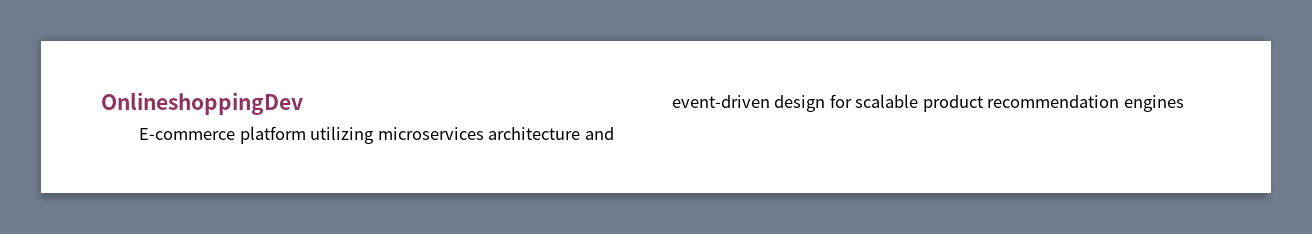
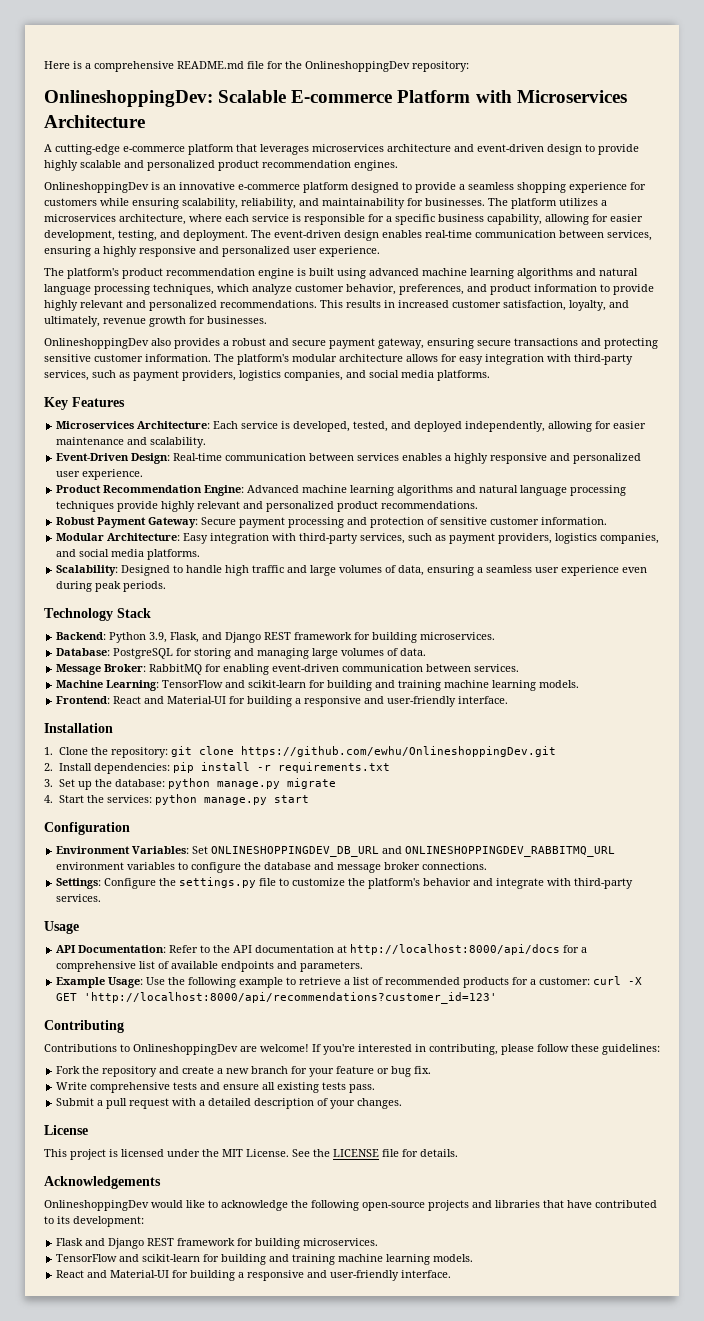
- OnlineshoppingDev
- E-commerce platform utilizing microservices architecture and event-driven design for scalable product recommendation engines
+ Here is a comprehensive README.md file for the OnlineshoppingDev repository:
+ OnlineshoppingDev: Scalable E-commerce Platform with Microservices Architecture
+ A cutting-edge e-commerce platform that leverages microservices architecture and event-driven design to provide highly scalable and personalized product recommendation engines.
+ OnlineshoppingDev is an innovative e-commerce platform designed to provide a seamless shopping experience for customers while ensuring scalability, reliability, and maintainability for businesses. The platform utilizes a microservices architecture, where each service is responsible for a specific business capability, allowing for easier development, testing, and deployment. The event-driven design enables real-time communication between services, ensuring a highly responsive and personalized user experience.
+ The platform's product recommendation engine is built using advanced machine learning algorithms and natural language processing techniques, which analyze customer behavior, preferences, and product information to provide highly relevant and personalized recommendations. This results in increased customer satisfaction, loyalty, and ultimately, revenue growth for businesses.
+ OnlineshoppingDev also provides a robust and secure payment gateway, ensuring secure transactions and protecting sensitive customer information. The platform's modular architecture allows for easy integration with third-party services, such as payment providers, logistics companies, and social media platforms.
+ Key Features
+ Microservices Architecture: Each service is developed, tested, and deployed independently, allowing for easier maintenance and scalability.
+ Event-Driven Design: Real-time communication between services enables a highly responsive and personalized user experience.
+ Product Recommendation Engine: Advanced machine learning algorithms and natural language processing techniques provide highly relevant and personalized product recommendations.
+ Robust Payment Gateway: Secure payment processing and protection of sensitive customer information.
+ Modular Architecture: Easy integration with third-party services, such as payment providers, logistics companies, and social media platforms.
+ Scalability: Designed to handle high traffic and large volumes of data, ensuring a seamless user experience even during peak periods.
+ Technology Stack
+ Backend: Python 3.9, Flask, and Django REST framework for building microservices.
+ Database: PostgreSQL for storing and managing large volumes of data.
+ Message Broker: RabbitMQ for enabling event-driven communication between services.
+ Machine Learning: TensorFlow and scikit-learn for building and training machine learning models.
+ Frontend: React and Material-UI for building a responsive and user-friendly interface.
+ Installation
+ 1. Clone the repository: git clone https://github.com/ewhu/OnlineshoppingDev.git
+ 2. Install dependencies: pip install -r requirements.txt
+ 3. Set up the database: python manage.py migrate
+ 4. Start the services: python manage.py start
+ Configuration
+ Environment Variables: Set ONLINESHOPPINGDEV_DB_URL and ONLINESHOPPINGDEV_RABBITMQ_URL environment variables to configure the database and message broker connections.
+ Settings: Configure the settings.py file to customize the platform's behavior and integrate with third-party services.
+ Usage
+ API Documentation: Refer to the API documentation at http://localhost:8000/api/docs for a comprehensive list of available endpoints and parameters.
+ Example Usage: Use the following example to retrieve a list of recommended products for a customer: curl -X GET 'http://localhost:8000/api/recommendations?customer_id=123'
+ Contributing
+ Contributions to OnlineshoppingDev are welcome! If you're interested in contributing, please follow these guidelines:
+ Fork the repository and create a new branch for your feature or bug fix.
+ Write comprehensive tests and ensure all existing tests pass.
+ Submit a pull request with a detailed description of your changes.
+ License
+ This project is licensed under the MIT License. See the LICENSE file for details.
+ Acknowledgements
+ OnlineshoppingDev would like to acknowledge the following open-source projects and libraries that have contributed to its development:
+ Flask and Django REST framework for building microservices.
+ TensorFlow and scikit-learn for building and training machine learning models.
+ React and Material-UI for building a responsive and user-friendly interface.

